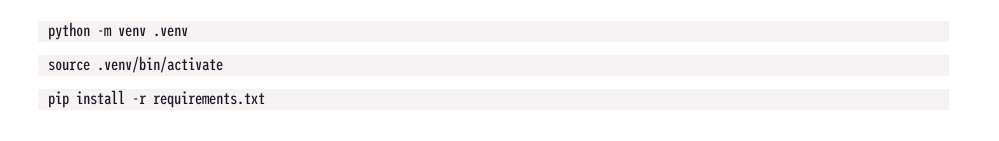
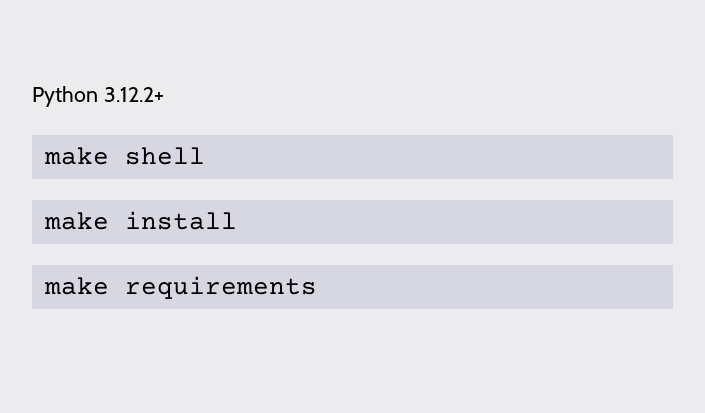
- python -m venv .venv
- source .venv/bin/activate
- pip install -r requirements.txt
+ Python 3.12.2+
+ make shell
+ make install
+ make requirements

